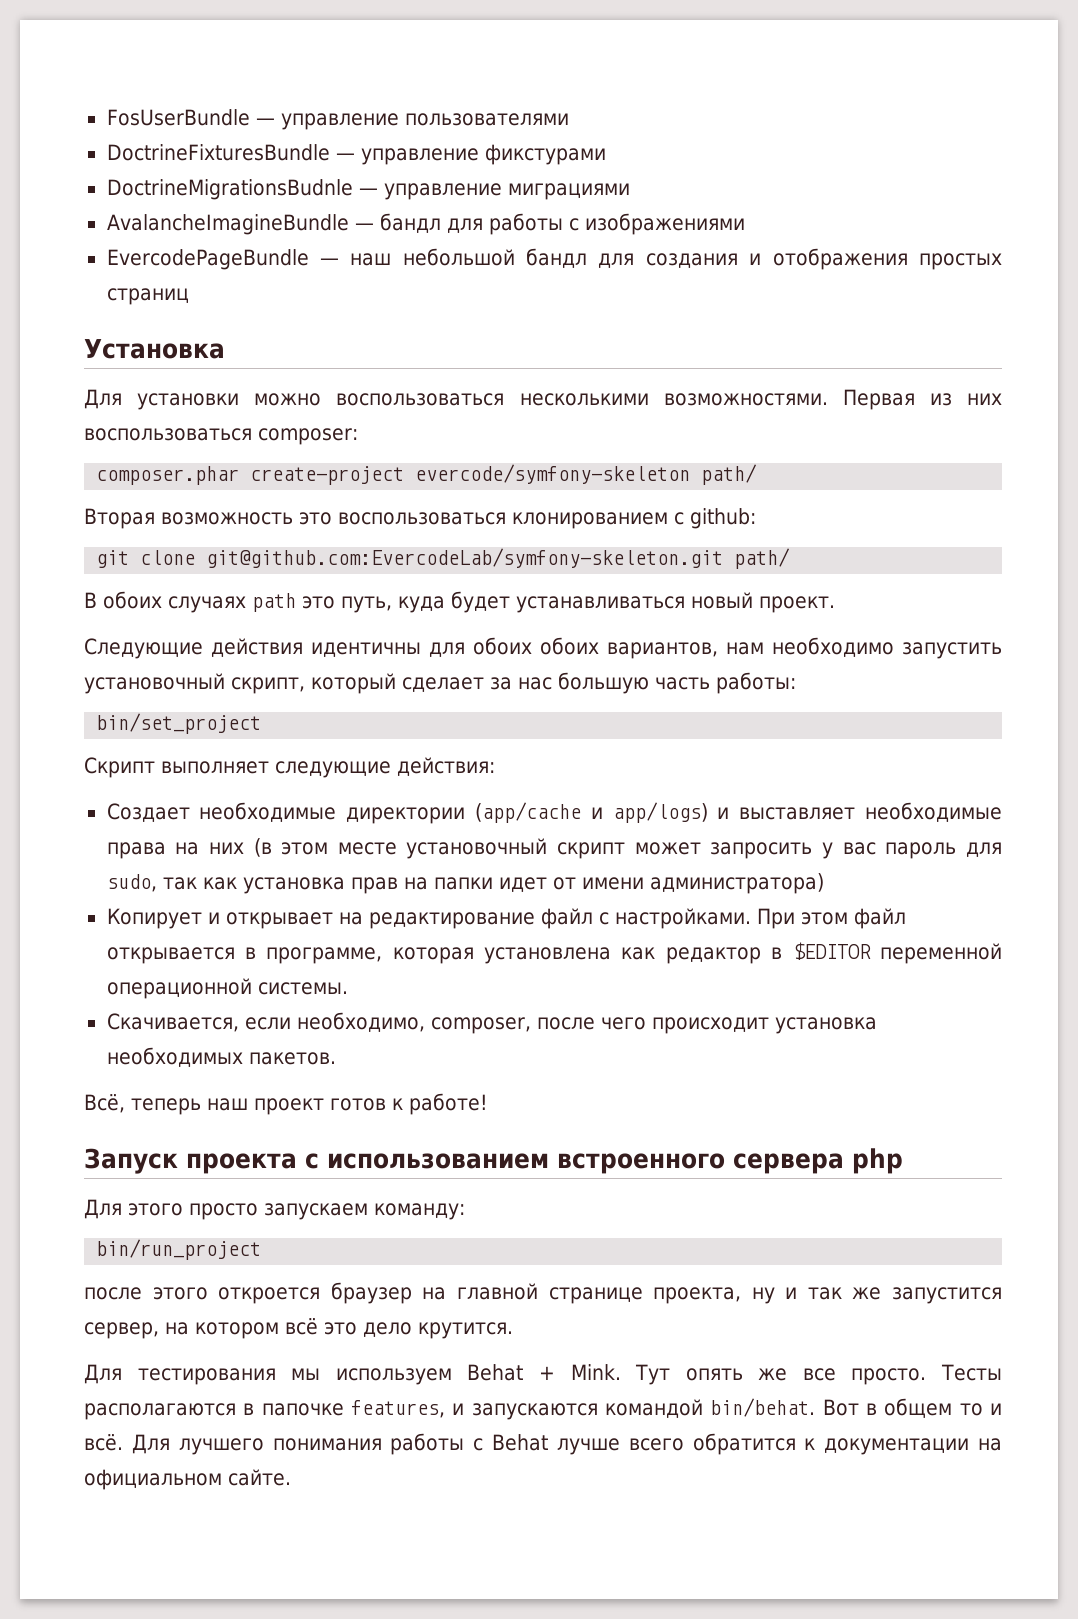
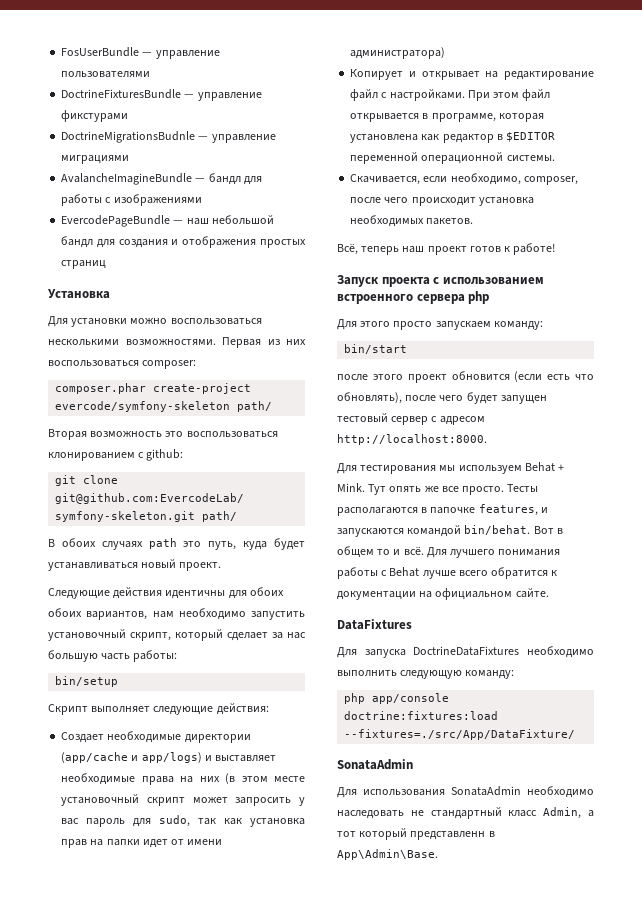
- bin/set_project
+ bin/setup
- bin/run_project
+ bin/start
- после этого откроется браузер на главной странице проекта, ну и так же запустится сервер, на котором всё это дело крутится.
+ после этого проект обновится (если есть что обновлять), после чего будет запущен тестовый сервер с адресом http://localhost:8000.
+ DataFixtures
+ Для запуска DoctrineDataFixtures необходимо выполнить следующую команду:
+ php app/console doctrine:fixtures:load --fixtures=./src/App/DataFixture/
+ SonataAdmin
+ Для использования SonataAdmin необходимо наследовать не стандартный класс Admin, а тот который представленн в App\Admin\Base.

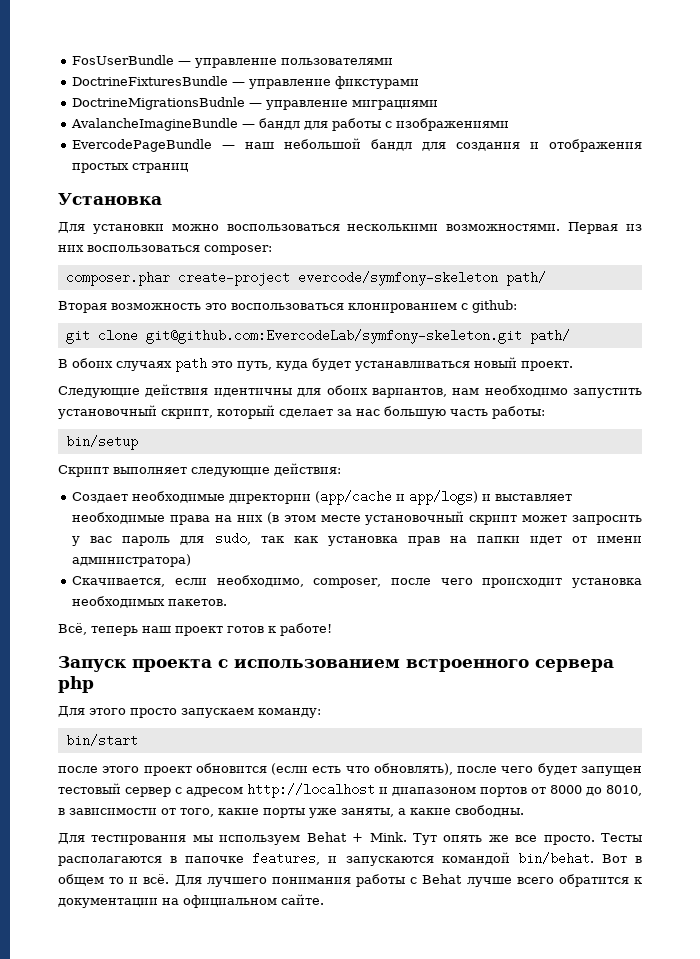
- Следующие действия идентичны для обоих обоих вариантов, нам необходимо запустить установочный скрипт, который сделает за нас большую часть работы:
+ Следующие действия идентичны для обоих вариантов, нам необходимо запустить установочный скрипт, который сделает за нас большую часть работы:
- Копирует и открывает на редактирование файл с настройками. При этом файл открывается в программе, которая установлена как редактор в $EDITOR переменной операционной системы.
- после этого проект обновится (если есть что обновлять), после чего будет запущен тестовый сервер с адресом http://localhost:8000.
+ после этого проект обновится (если есть что обновлять), после чего будет запущен тестовый сервер с адресом http://localhost и диапазоном портов от 8000 до 8010, в зависимости от того, какие порты уже заняты, а какие свободны.
- DataFixtures
- Для запуска DoctrineDataFixtures необходимо выполнить следующую команду:
- php app/console doctrine:fixtures:load --fixtures=./src/App/DataFixture/
- SonataAdmin
- Для использования SonataAdmin необходимо наследовать не стандартный класс Admin, а тот который представленн в App\Admin\Base.

